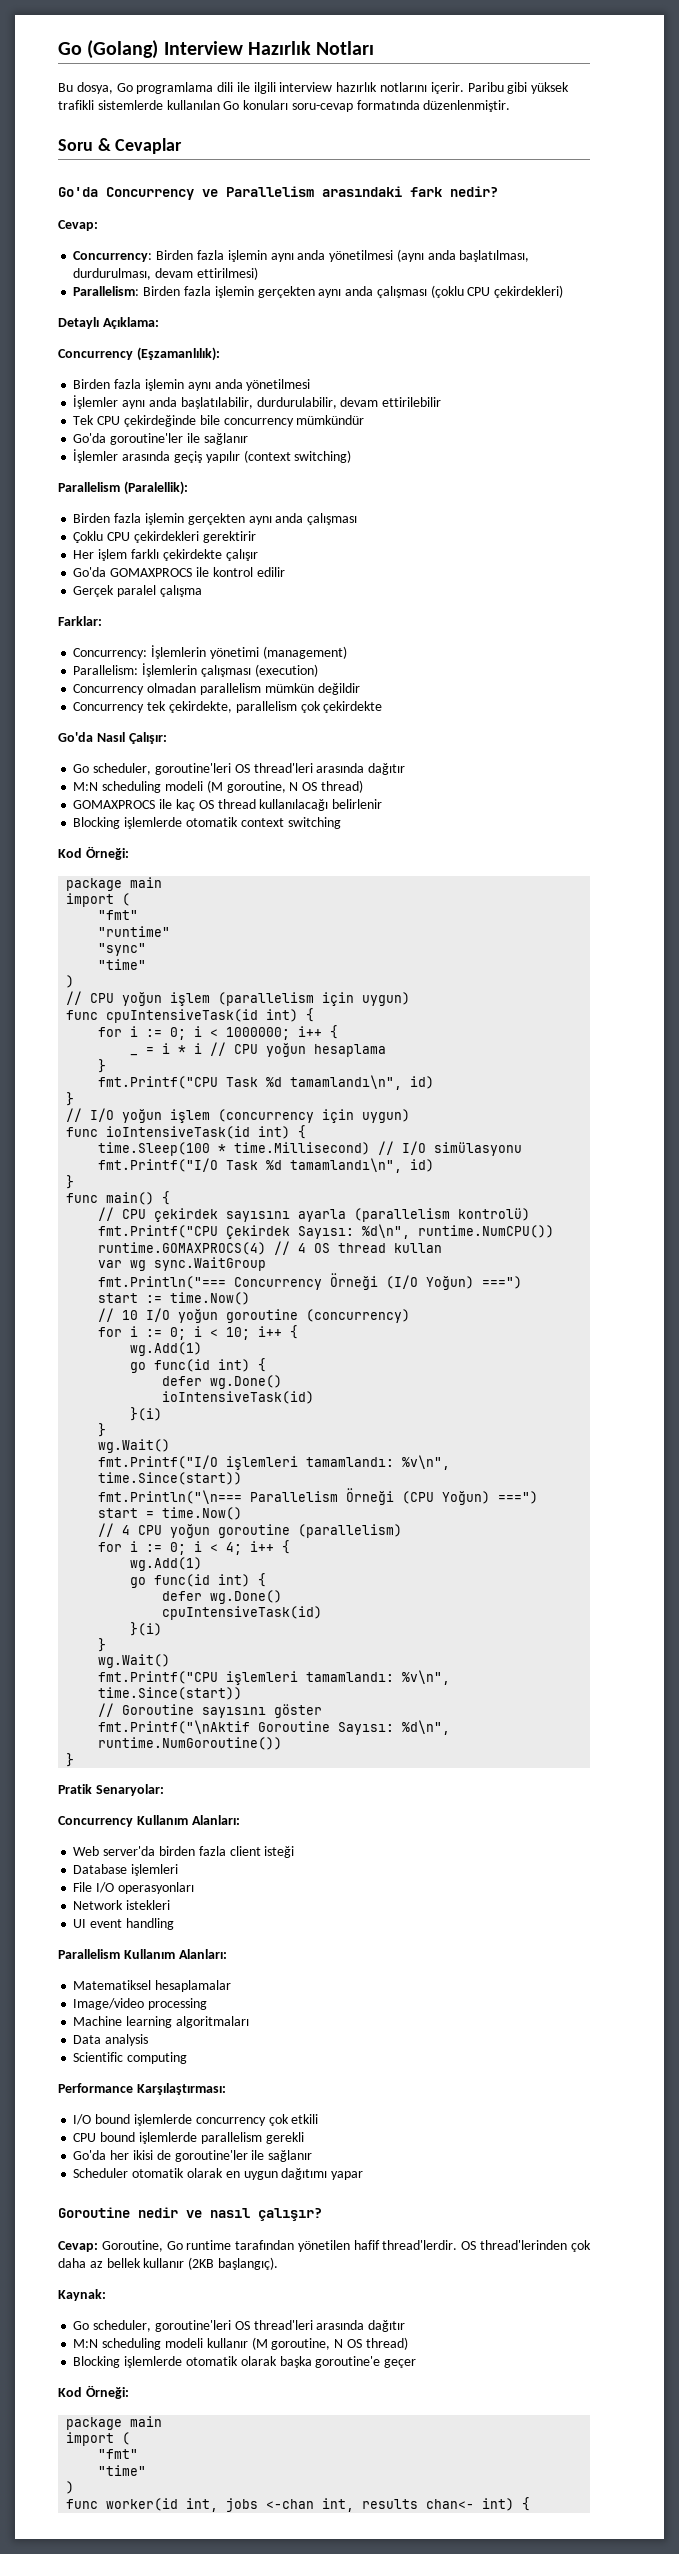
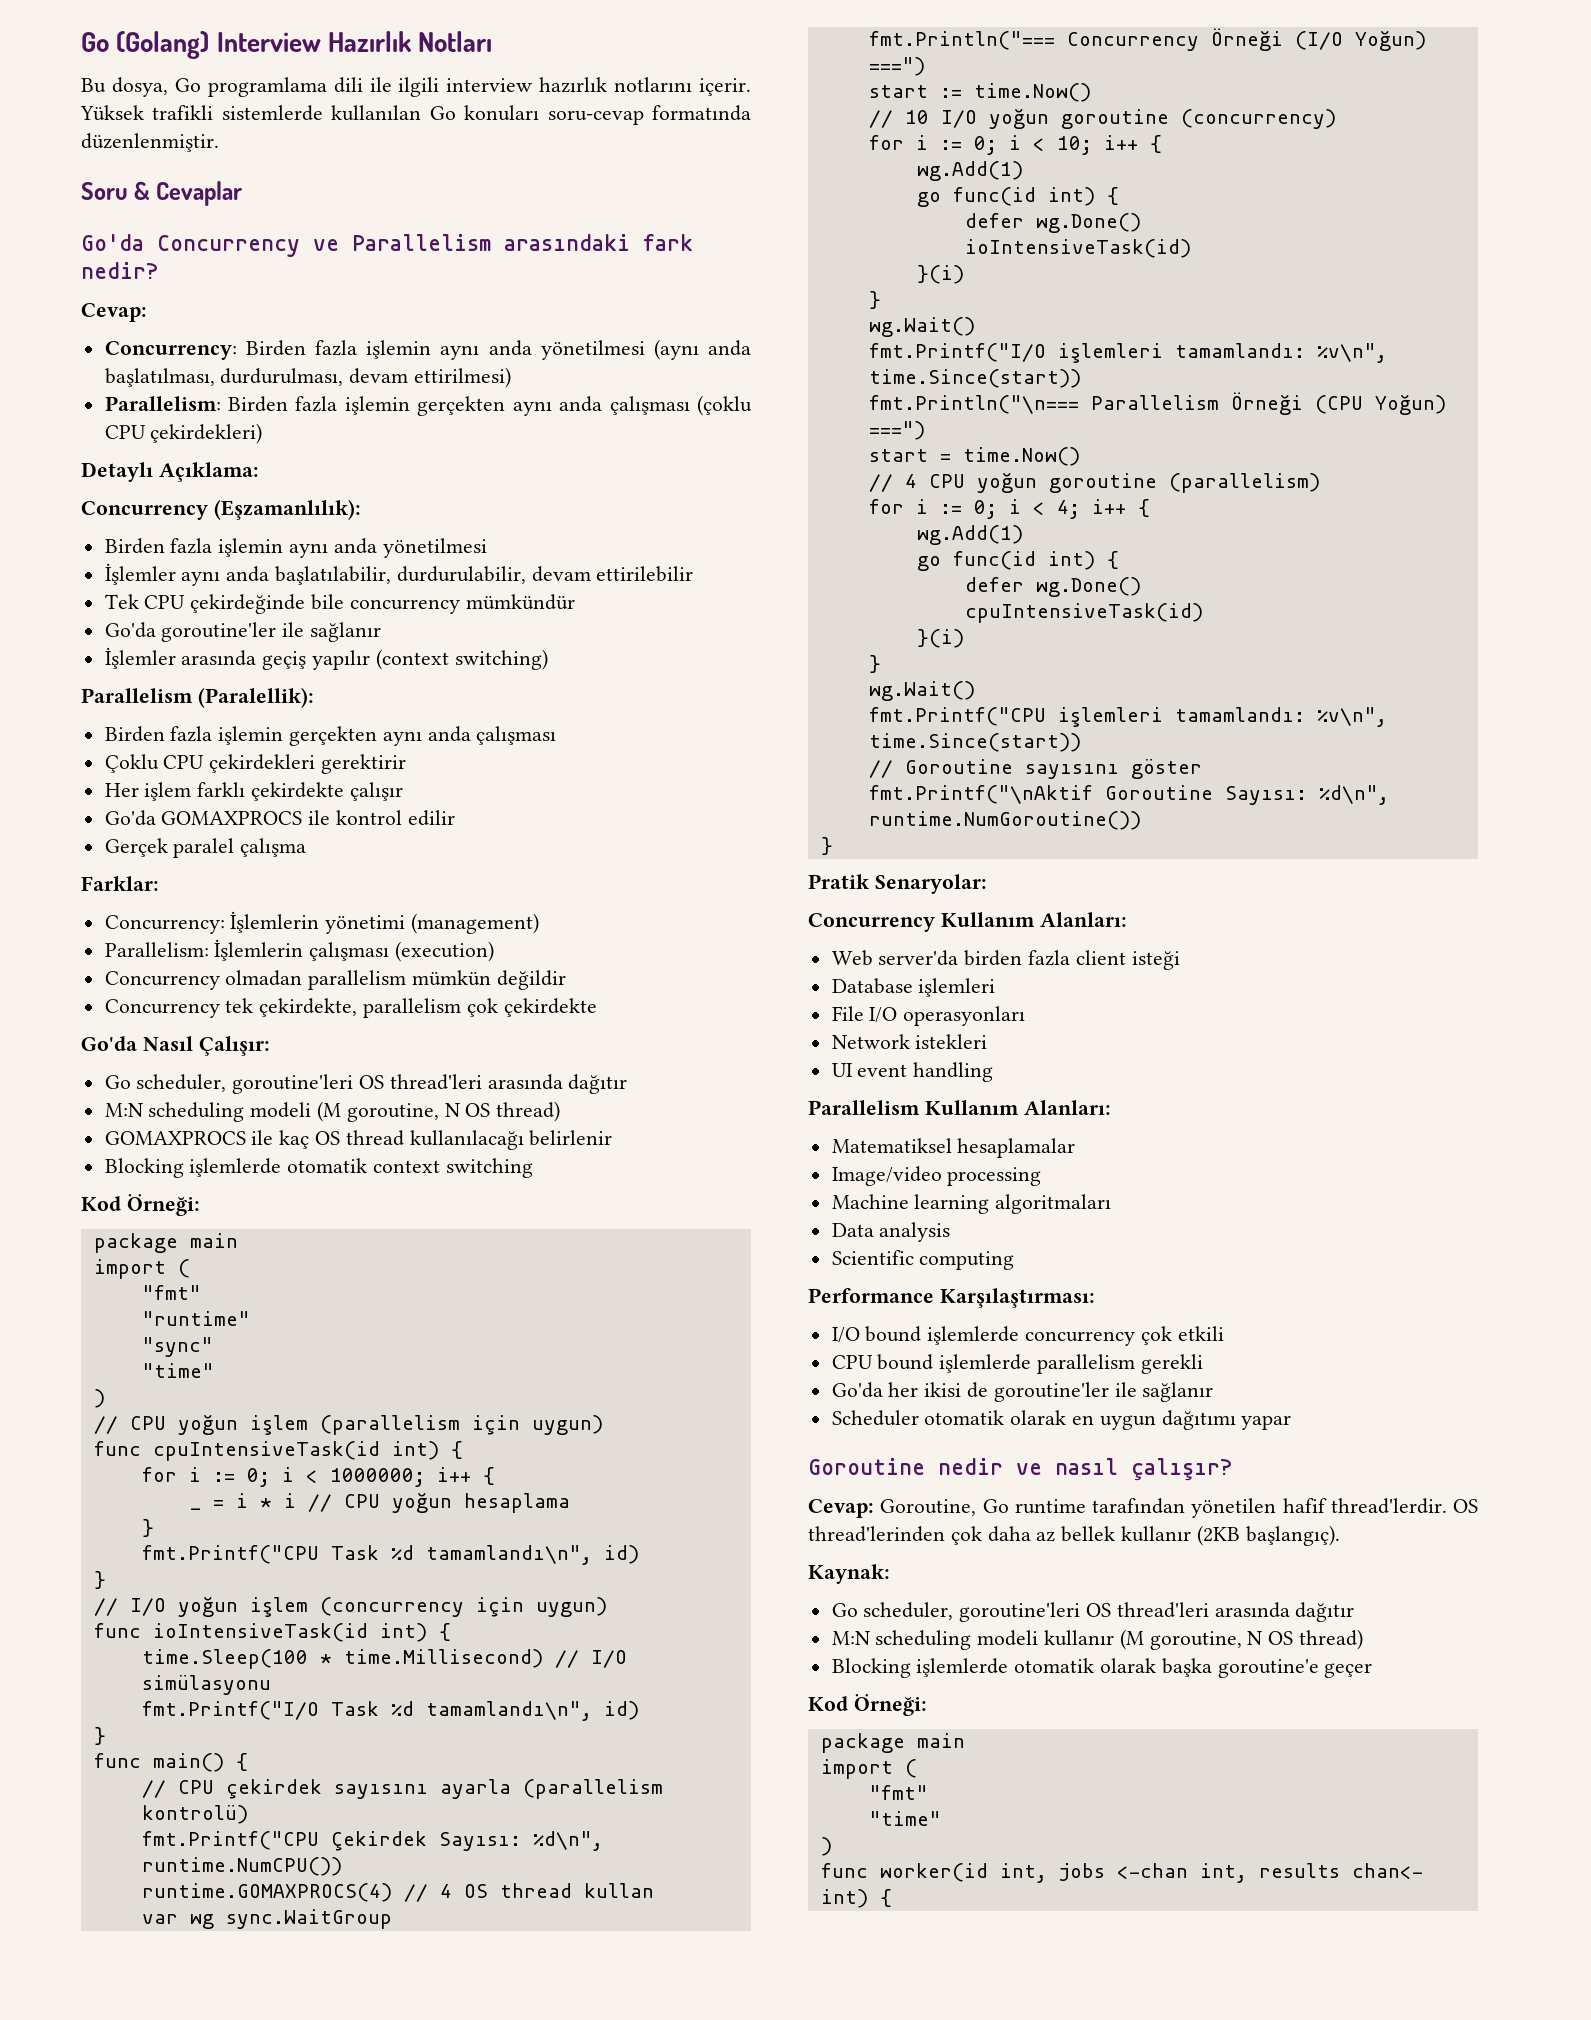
- Paribu gibi yüksek trafikli sistemlerde kullanılan Go konuları soru-cevap formatında düzenlenmiştir.
+ Yüksek trafikli sistemlerde kullanılan Go konuları soru-cevap formatında düzenlenmiştir.

